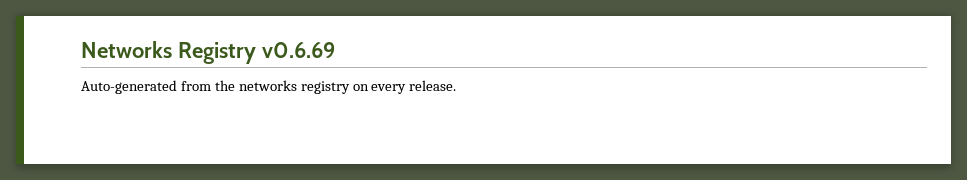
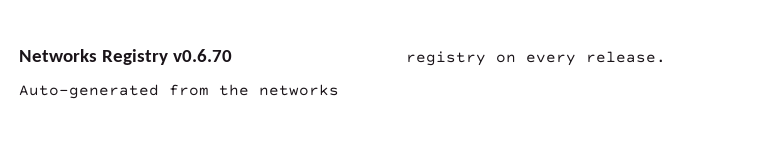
- Networks Registry v0.6.69
+ Networks Registry v0.6.70

